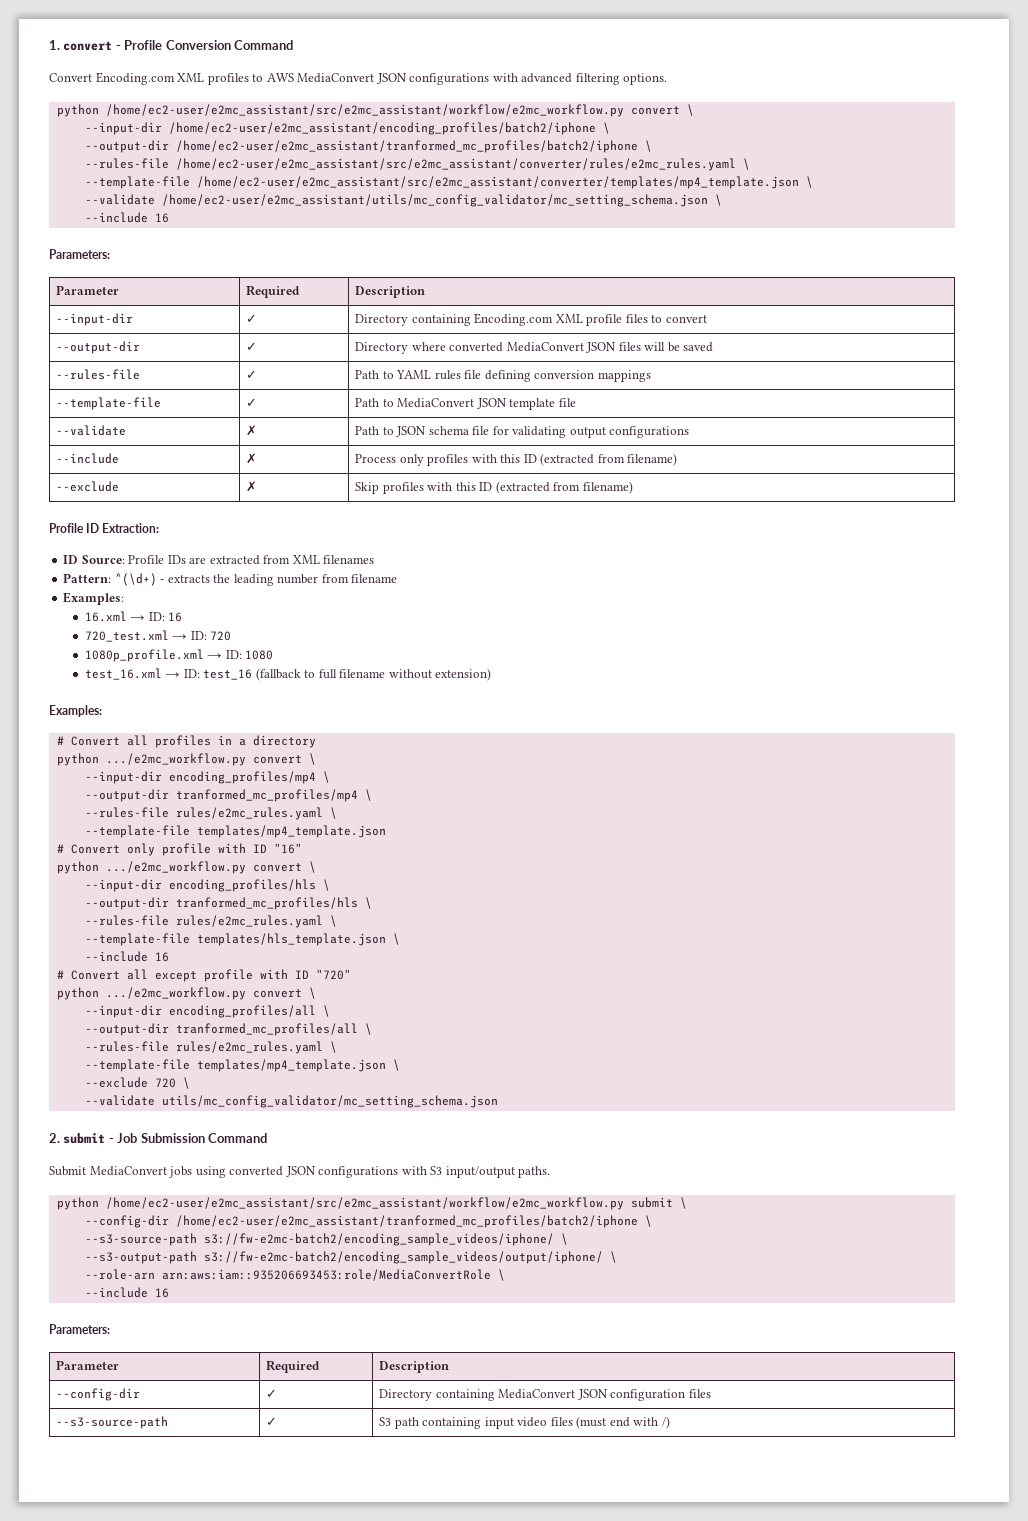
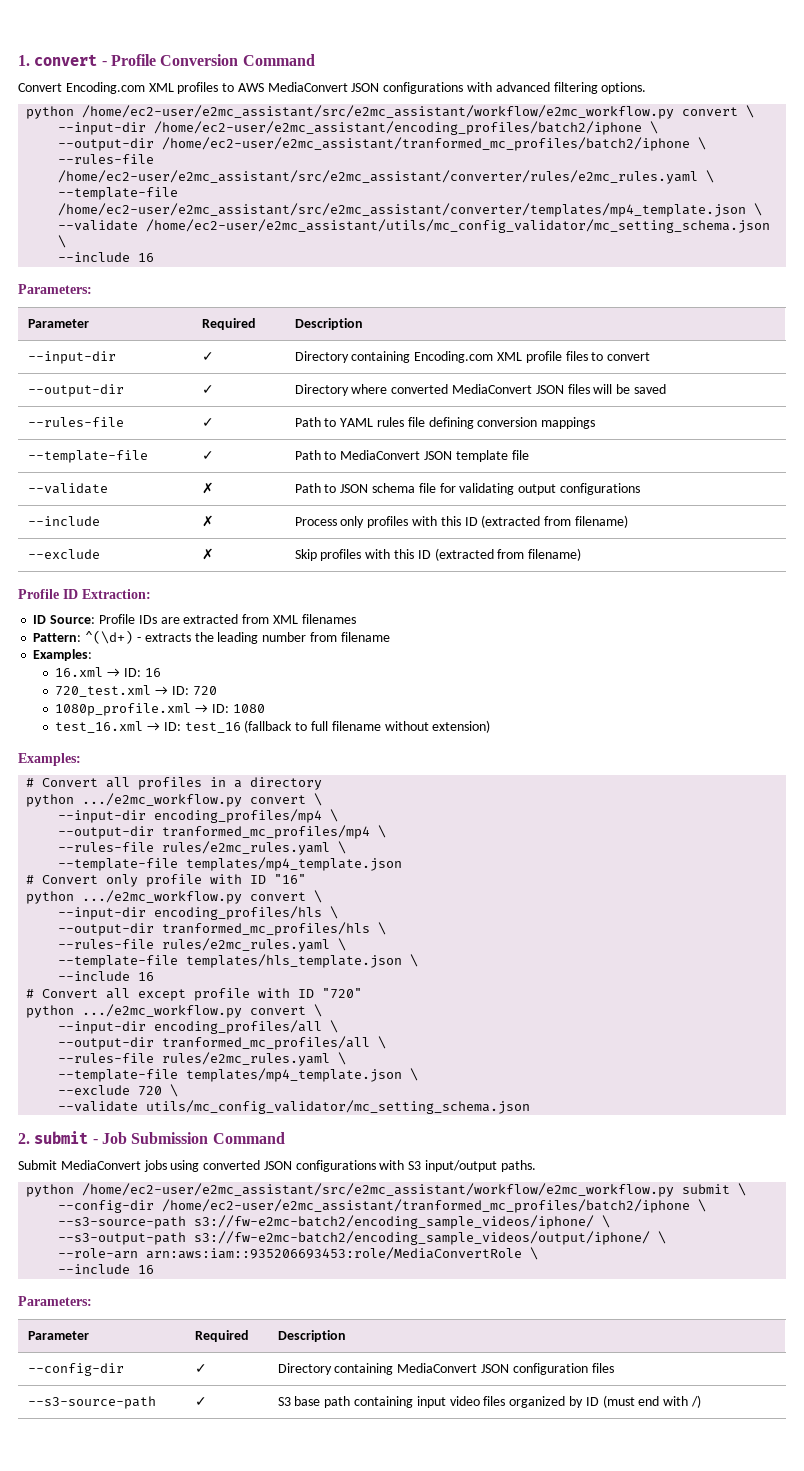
- --s3-source-path | ✓ | S3 path containing input video files (must end with /)
+ --s3-source-path | ✓ | S3 base path containing input video files organized by ID (must end with /)

